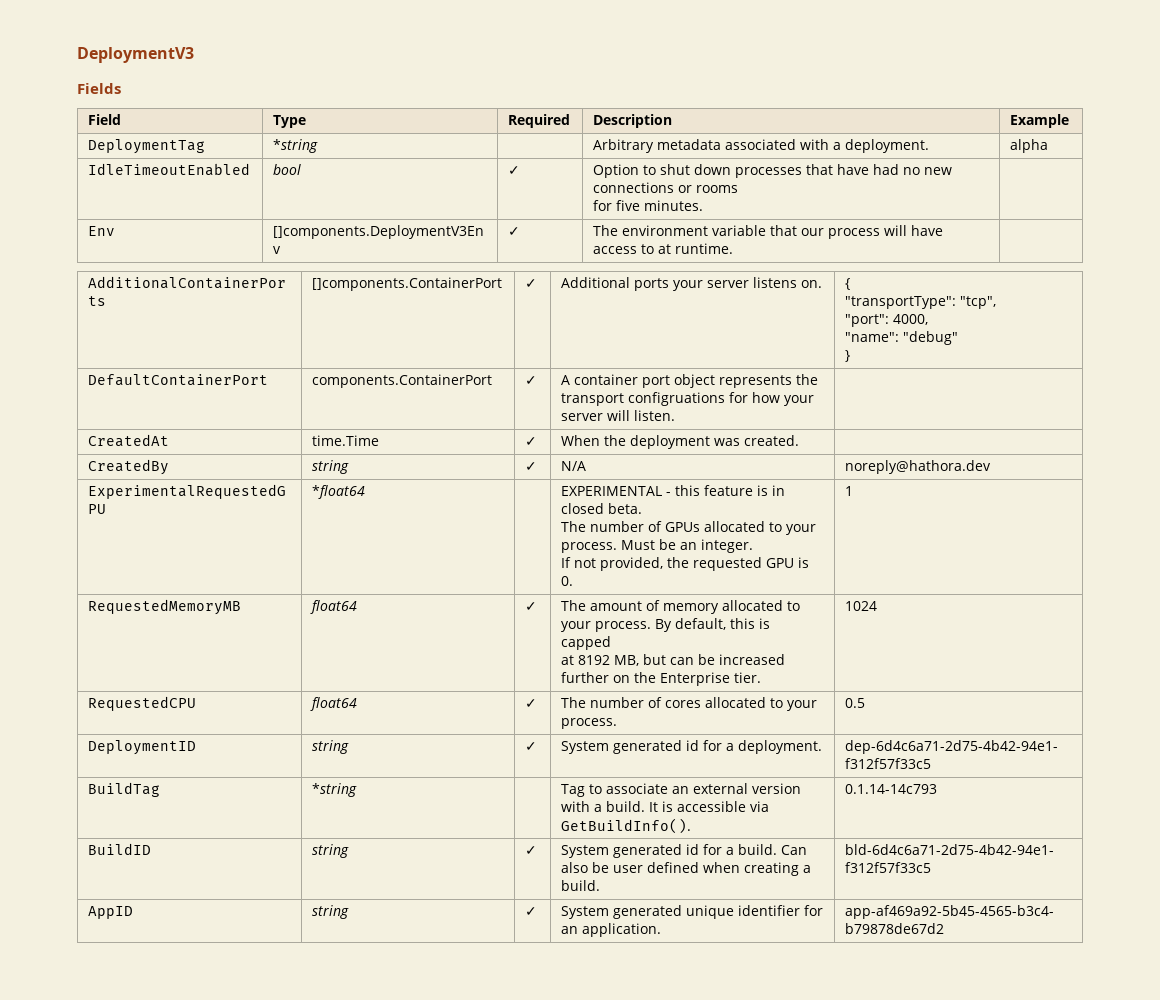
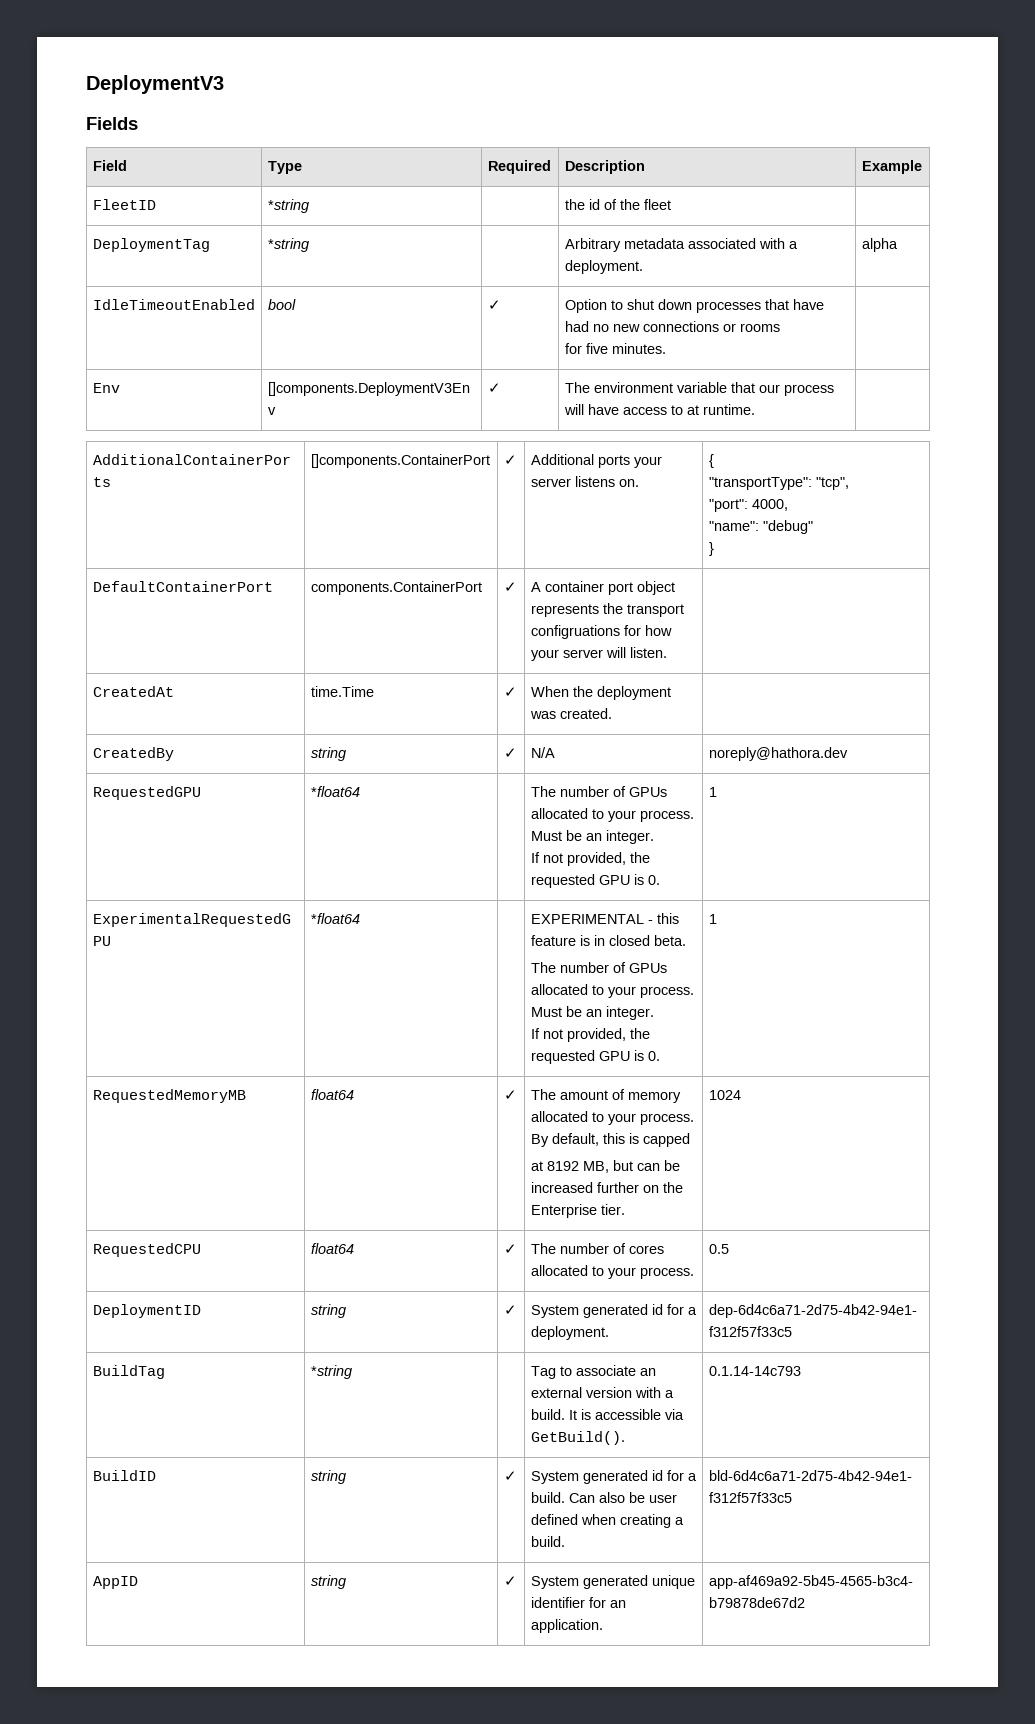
+ FleetID | *string | | the id of the fleet |
+ RequestedGPU | *float64 | | The number of GPUs allocated to your process. Must be an integer.
+ If not provided, the requested GPU is 0. | 1
- BuildTag | *string | | Tag to associate an external version with a build. It is accessible via GetBuildInfo(). | 0.1.14-14c793
+ BuildTag | *string | | Tag to associate an external version with a build. It is accessible via GetBuild(). | 0.1.14-14c793

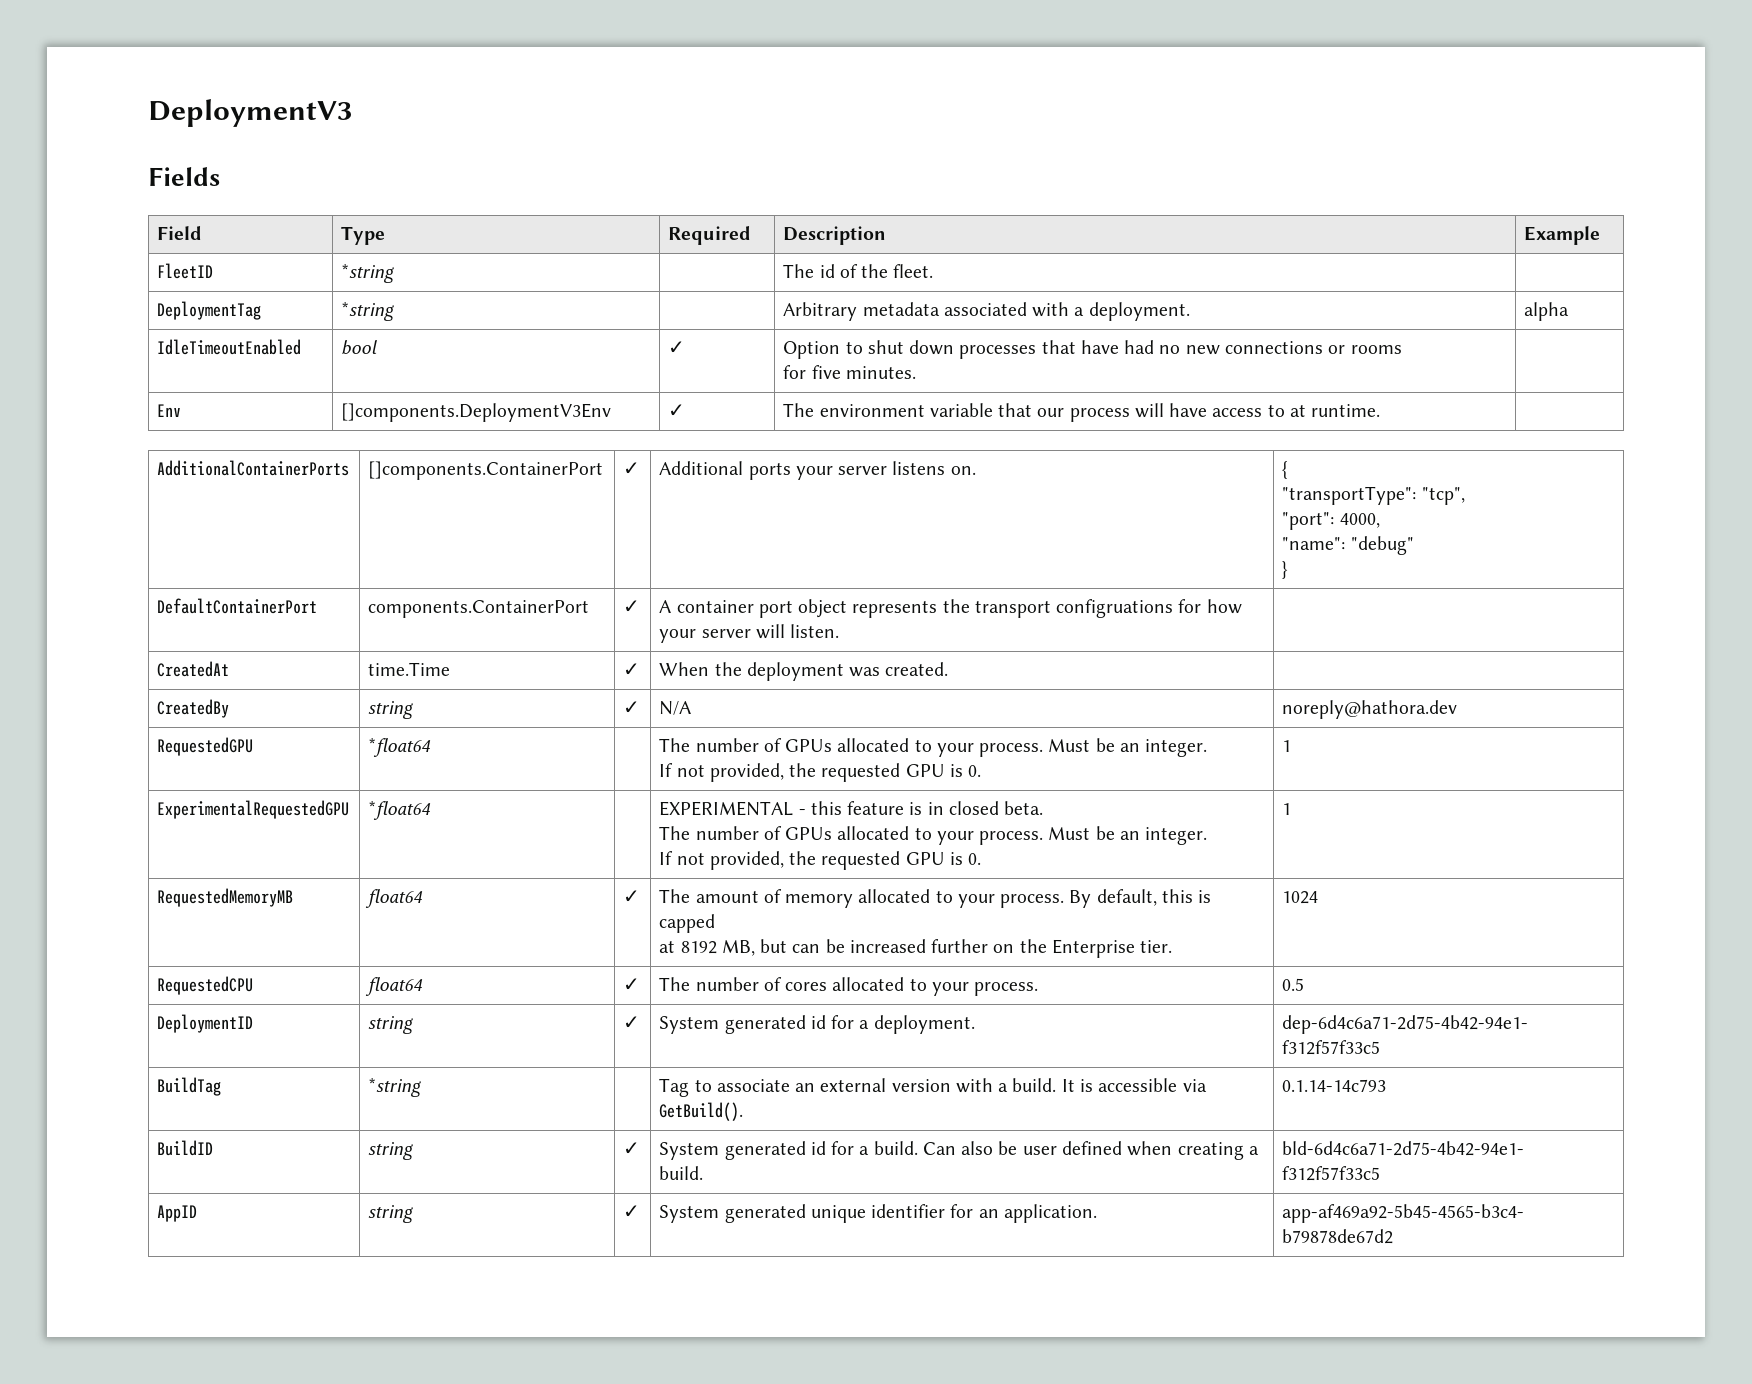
- FleetID | *string | | the id of the fleet |
+ FleetID | *string | | The id of the fleet. |

